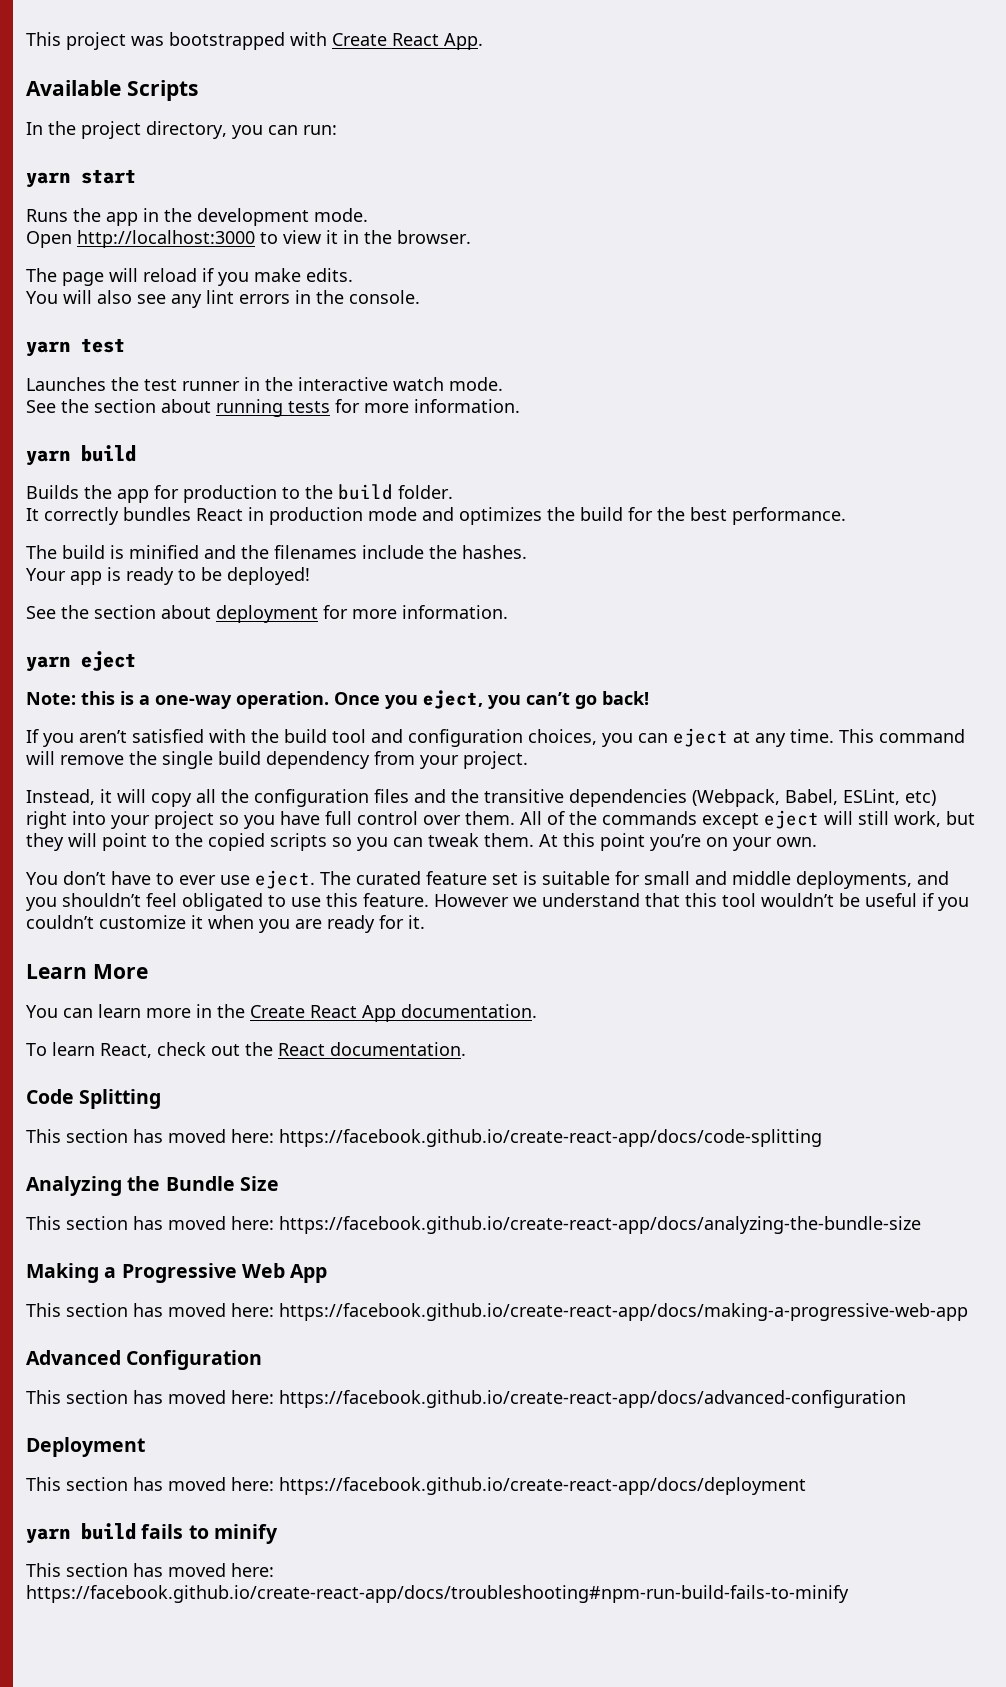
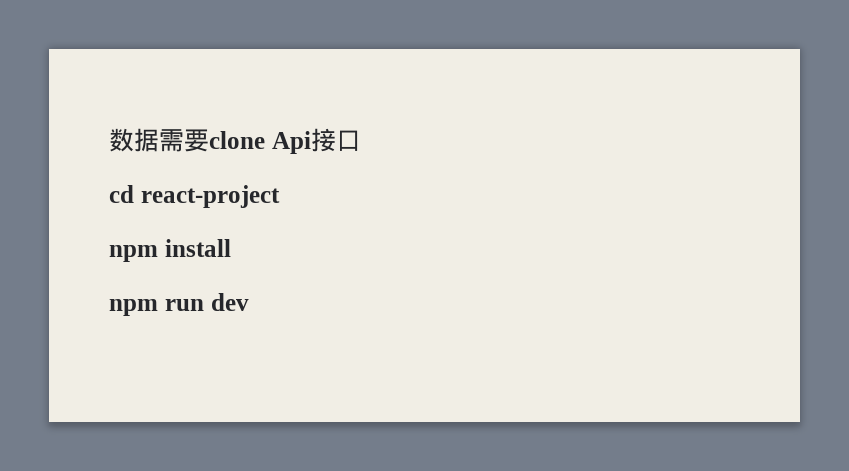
- This project was bootstrapped with Create React App.
- Available Scripts
- In the project directory, you can run:
- yarn start
- Runs the app in the development mode.
- Open http://localhost:3000 to view it in the browser.
- The page will reload if you make edits.
- You will also see any lint errors in the console.
- yarn test
- Launches the test runner in the interactive watch mode.
- See the section about running tests for more information.
- yarn build
- Builds the app for production to the build folder.
- It correctly bundles React in production mode and optimizes the build for the best performance.
- The build is minified and the filenames include the hashes.
- Your app is ready to be deployed!
- See the section about deployment for more information.
- yarn eject
- Note: this is a one-way operation. Once you eject, you can’t go back!
- If you aren’t satisfied with the build tool and configuration choices, you can eject at any time. This command will remove the single build dependency from your project.
- Instead, it will copy all the configuration files and the transitive dependencies (Webpack, Babel, ESLint, etc) right into your project so you have full control over them. All of the commands except eject will still work, but they will point to the copied scripts so you can tweak them. At this point you’re on your own.
- You don’t have to ever use eject. The curated feature set is suitable for small and middle deployments, and you shouldn’t feel obligated to use this feature. However we understand that this tool wouldn’t be useful if you couldn’t customize it when you are ready for it.
- Learn More
- You can learn more in the Create React App documentation.
- To learn React, check out the React documentation.
- Code Splitting
- This section has moved here: https://facebook.github.io/create-react-app/docs/code-splitting
- Analyzing the Bundle Size
- This section has moved here: https://facebook.github.io/create-react-app/docs/analyzing-the-bundle-size
- Making a Progressive Web App
- This section has moved here: https://facebook.github.io/create-react-app/docs/making-a-progressive-web-app
- Advanced Configuration
- This section has moved here: https://facebook.github.io/create-react-app/docs/advanced-configuration
- Deployment
- This section has moved here: https://facebook.github.io/create-react-app/docs/deployment
- yarn build fails to minify
- This section has moved here: https://facebook.github.io/create-react-app/docs/troubleshooting#npm-run-build-fails-to-minify
+ 数据需要clone Api接口
+ cd react-project
+ npm install
+ npm run dev

